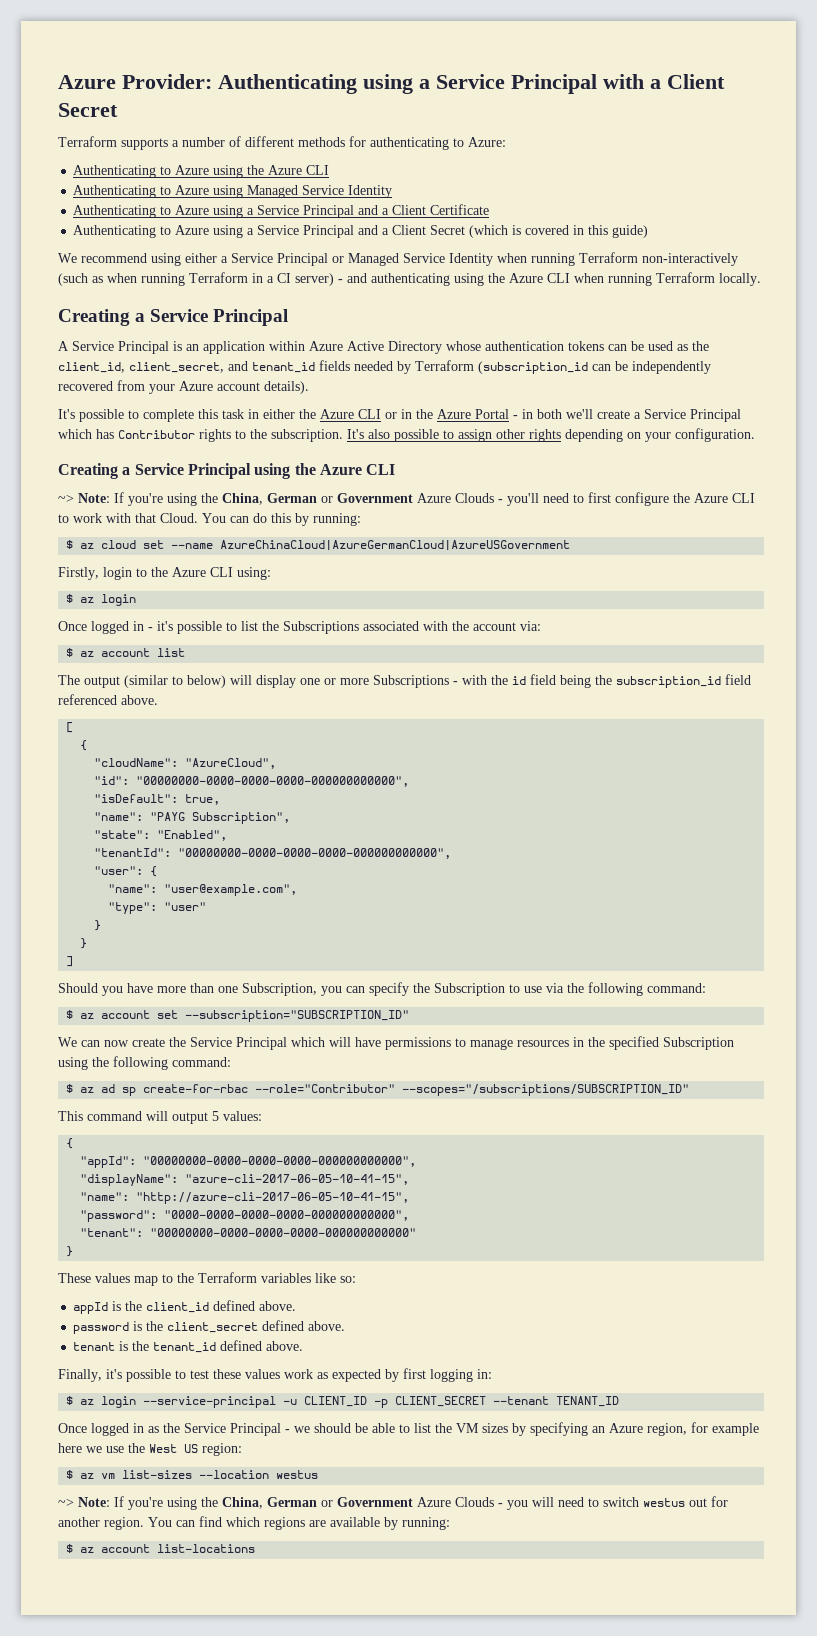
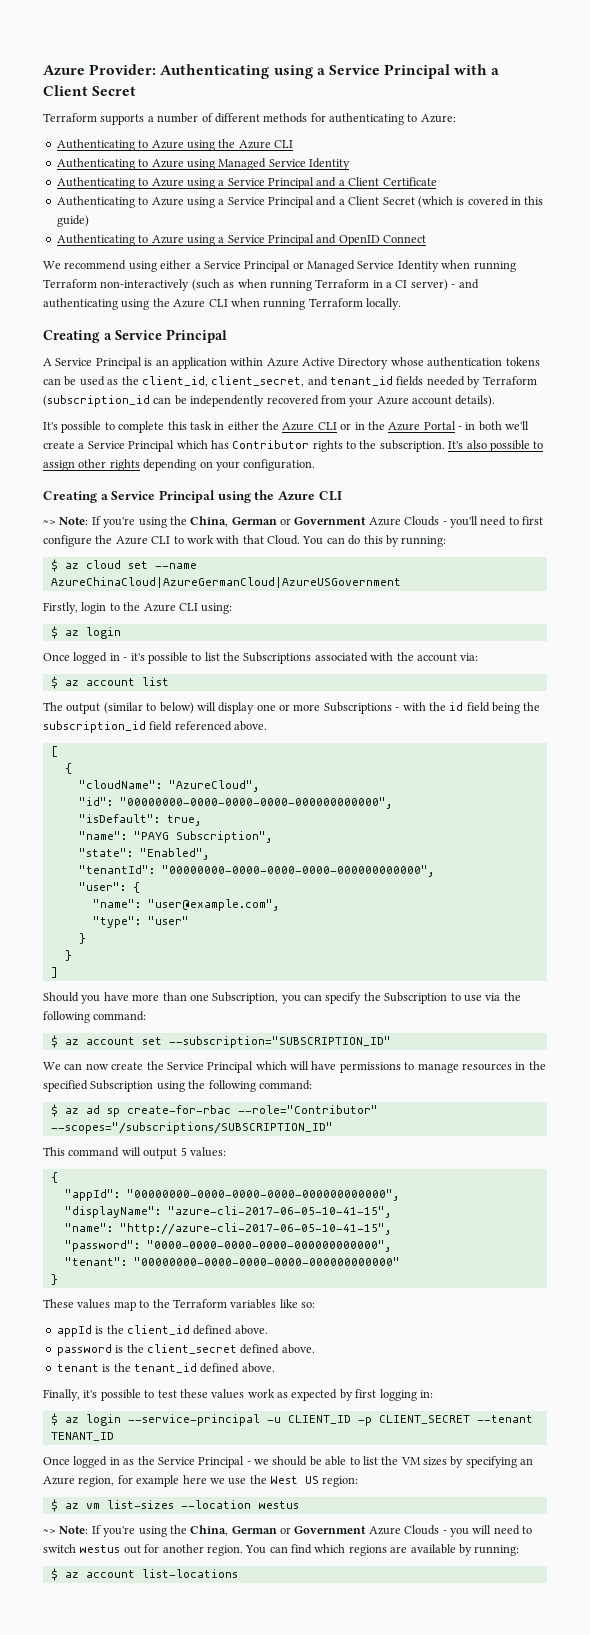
+ Authenticating to Azure using a Service Principal and OpenID Connect

